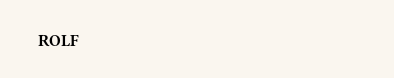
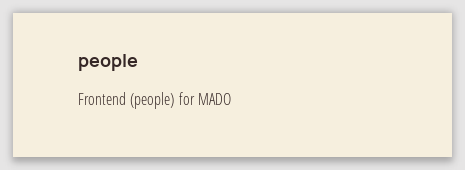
- ROLF
+ people
+ Frontend (people) for MADO

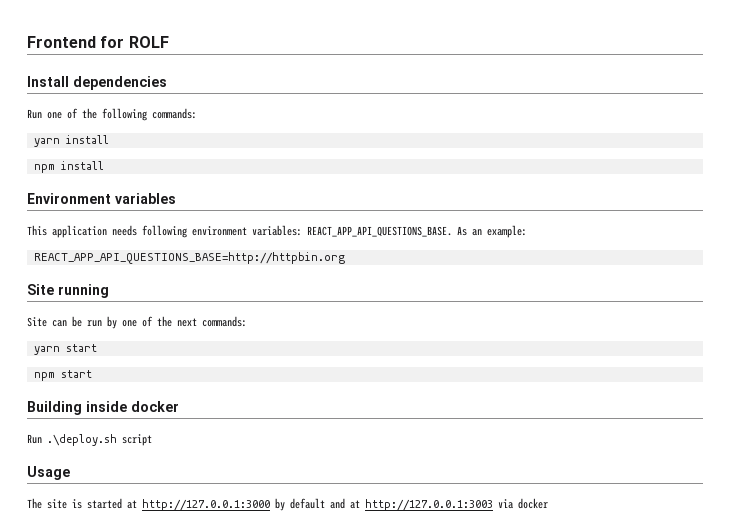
- people
- Frontend (people) for MADO
+ Frontend for ROLF
+ Install dependencies
+ Run one of the following commands:
+ yarn install
+ npm install
+ Environment variables
+ This application needs following environment variables: REACT_APP_API_QUESTIONS_BASE. As an example:
+ REACT_APP_API_QUESTIONS_BASE=http://httpbin.org
+ Site running
+ Site can be run by one of the next commands:
+ yarn start
+ npm start
+ Building inside docker
+ Run .\deploy.sh script
+ Usage
+ The site is started at http://127.0.0.1:3000 by default and at http://127.0.0.1:3003 via docker

